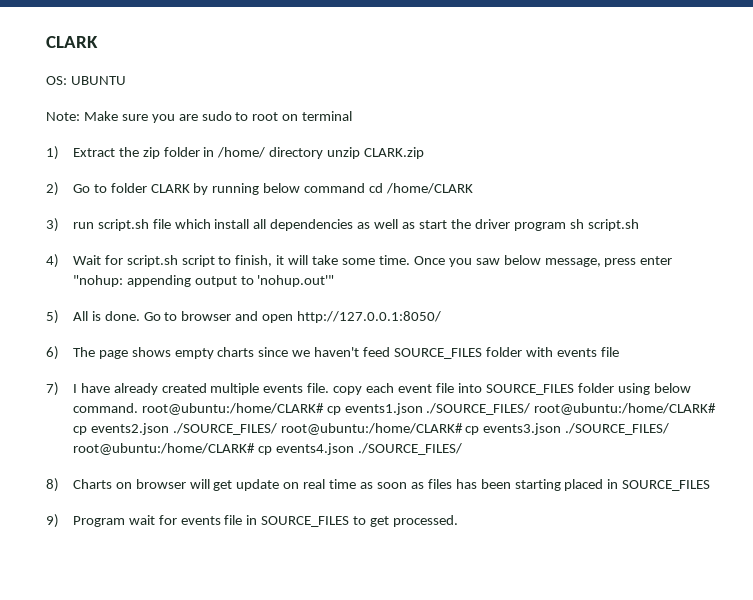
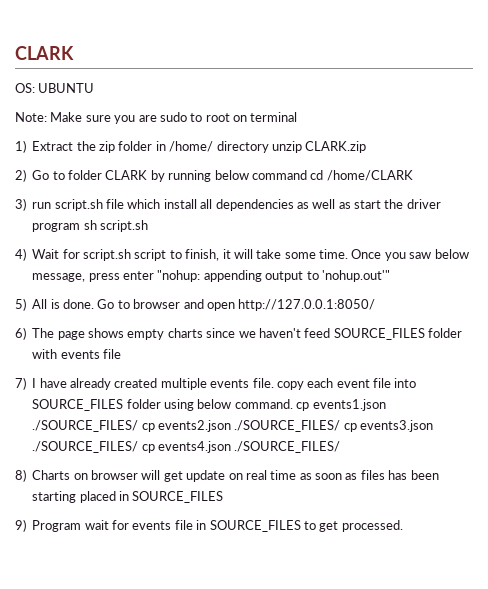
- 7) I have already created multiple events file. copy each event file into SOURCE_FILES folder using below command. root@ubuntu:/home/CLARK# cp events1.json ./SOURCE_FILES/ root@ubuntu:/home/CLARK# cp events2.json ./SOURCE_FILES/ root@ubuntu:/home/CLARK# cp events3.json ./SOURCE_FILES/ root@ubuntu:/home/CLARK# cp events4.json ./SOURCE_FILES/
+ 7) I have already created multiple events file. copy each event file into SOURCE_FILES folder using below command. cp events1.json ./SOURCE_FILES/ cp events2.json ./SOURCE_FILES/ cp events3.json ./SOURCE_FILES/ cp events4.json ./SOURCE_FILES/

